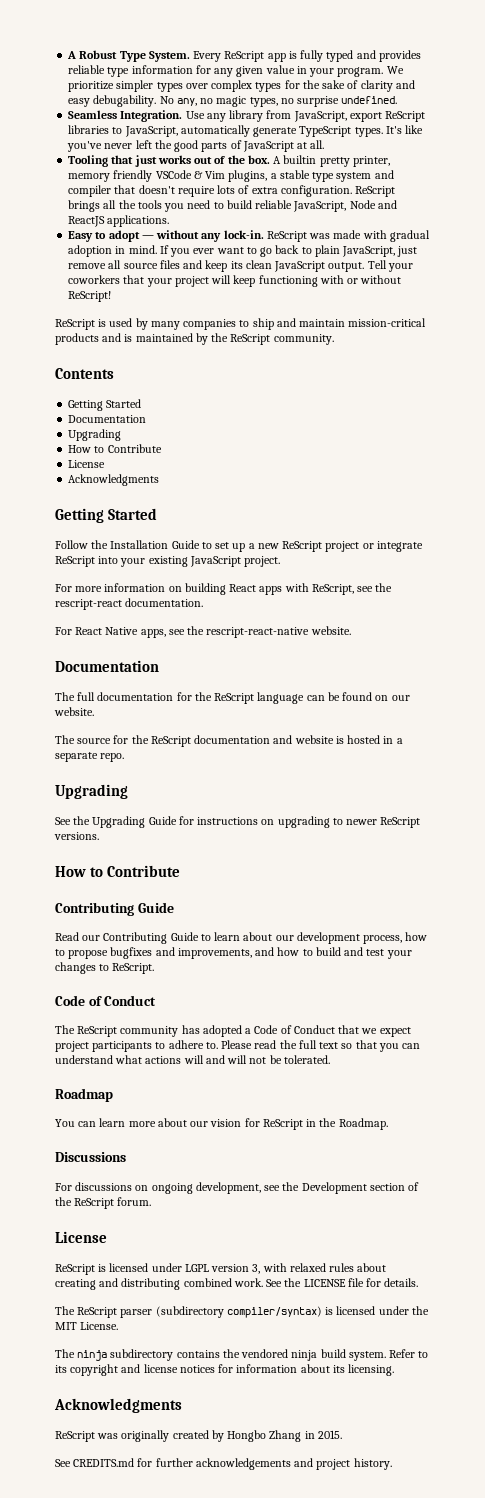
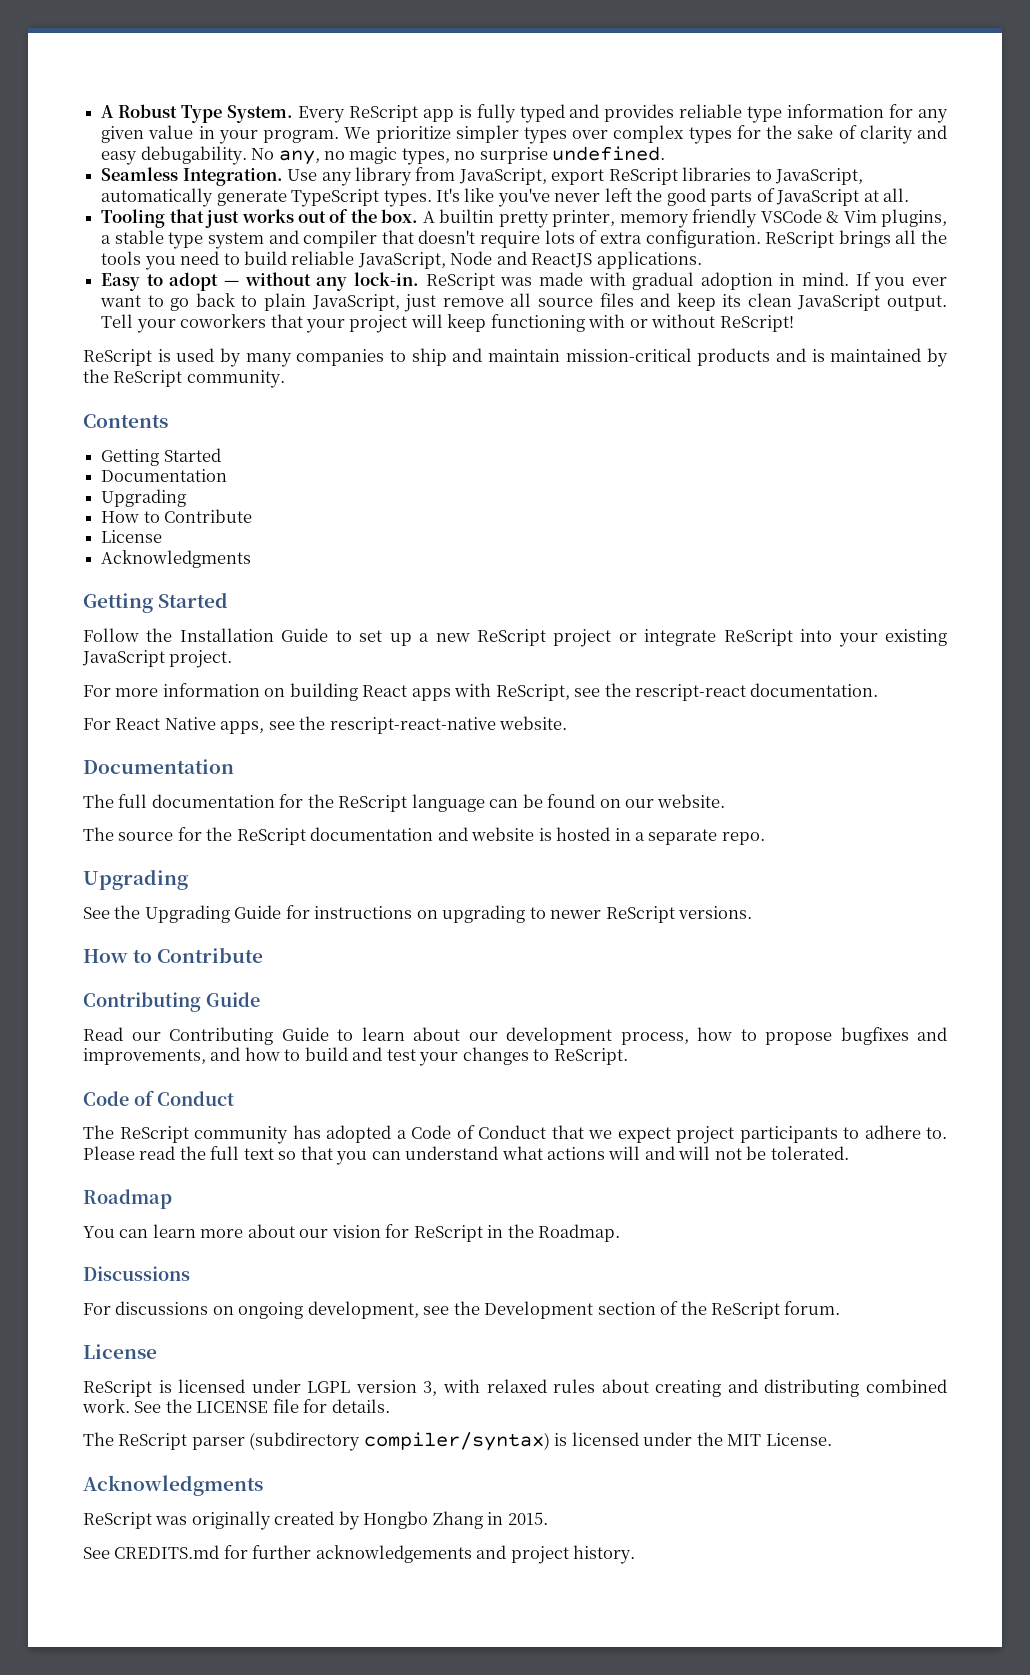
- The ninja subdirectory contains the vendored ninja build system. Refer to its copyright and license notices for information about its licensing.

